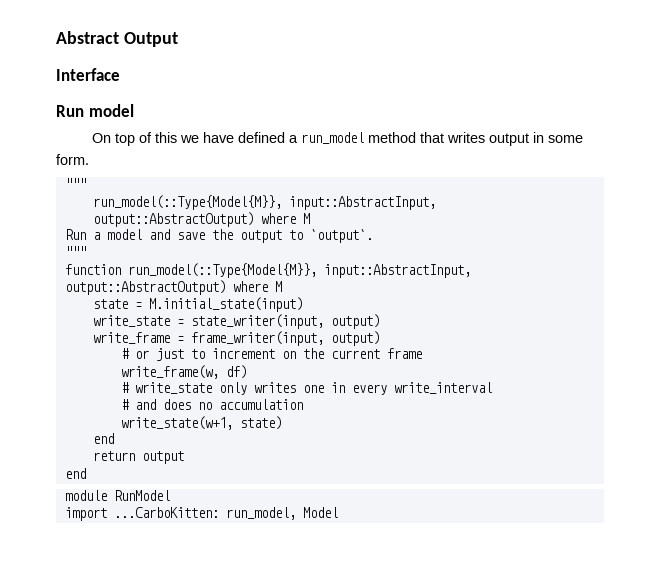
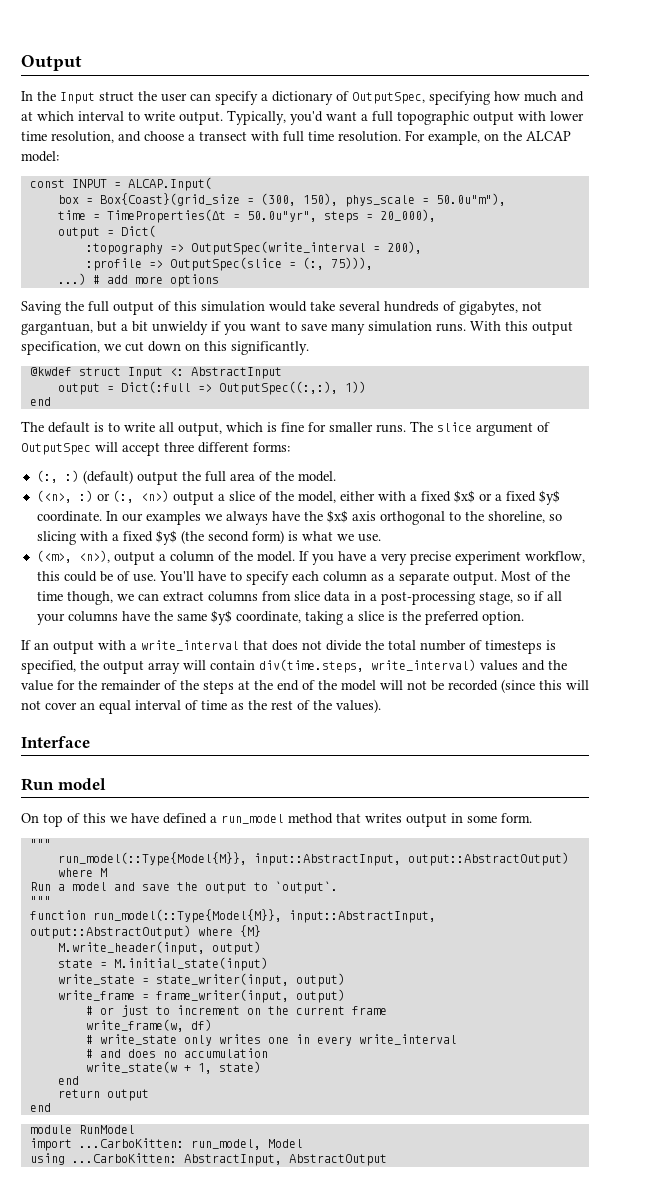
- Abstract Output
+ Output
+ In the Input struct the user can specify a dictionary of OutputSpec, specifying how much and at which interval to write output. Typically, you'd want a full topographic output with lower time resolution, and choose a transect with full time resolution. For example, on the ALCAP model:
+ const INPUT = ALCAP.Input(
+ box = Box{Coast}(grid_size = (300, 150), phys_scale = 50.0u"m"),
+ time = TimeProperties(Δt = 50.0u"yr", steps = 20_000),
+ output = Dict(
+ :topography => OutputSpec(write_interval = 200),
+ :profile => OutputSpec(slice = (:, 75))),
+ ...) # add more options
+ Saving the full output of this simulation would take several hundreds of gigabytes, not gargantuan, but a bit unwieldy if you want to save many simulation runs. With this output specification, we cut down on this significantly.
+ @kwdef struct Input <: AbstractInput
+ output = Dict(:full => OutputSpec((:,:), 1))
+ end
+ The default is to write all output, which is fine for smaller runs. The slice argument of OutputSpec will accept three different forms:
+ (:, :) (default) output the full area of the model.
+ (<n>, :) or (:, <n>) output a slice of the model, either with a fixed $x$ or a fixed $y$ coordinate. In our examples we always have the $x$ axis orthogonal to the shoreline, so slicing with a fixed $y$ (the second form) is what we use.
+ (<m>, <n>), output a column of the model. If you have a very precise experiment workflow, this could be of use. You'll have to specify each column as a separate output. Most of the time though, we can extract columns from slice data in a post-processing stage, so if all your columns have the same $y$ coordinate, taking a slice is the preferred option.
+ If an output with a write_interval that does not divide the total number of timesteps is specified, the output array will contain div(time.steps, write_interval) values and the value for the remainder of the steps at the end of the model will not be recorded (since this will not cover an equal interval of time as the rest of the values).
- function run_model(::Type{Model{M}}, input::AbstractInput, output::AbstractOutput) where M
+ function run_model(::Type{Model{M}}, input::AbstractInput, output::AbstractOutput) where {M}
+ M.write_header(input, output)
- write_state(w+1, state)
+ write_state(w + 1, state)
+ using ...CarboKitten: AbstractInput, AbstractOutput

